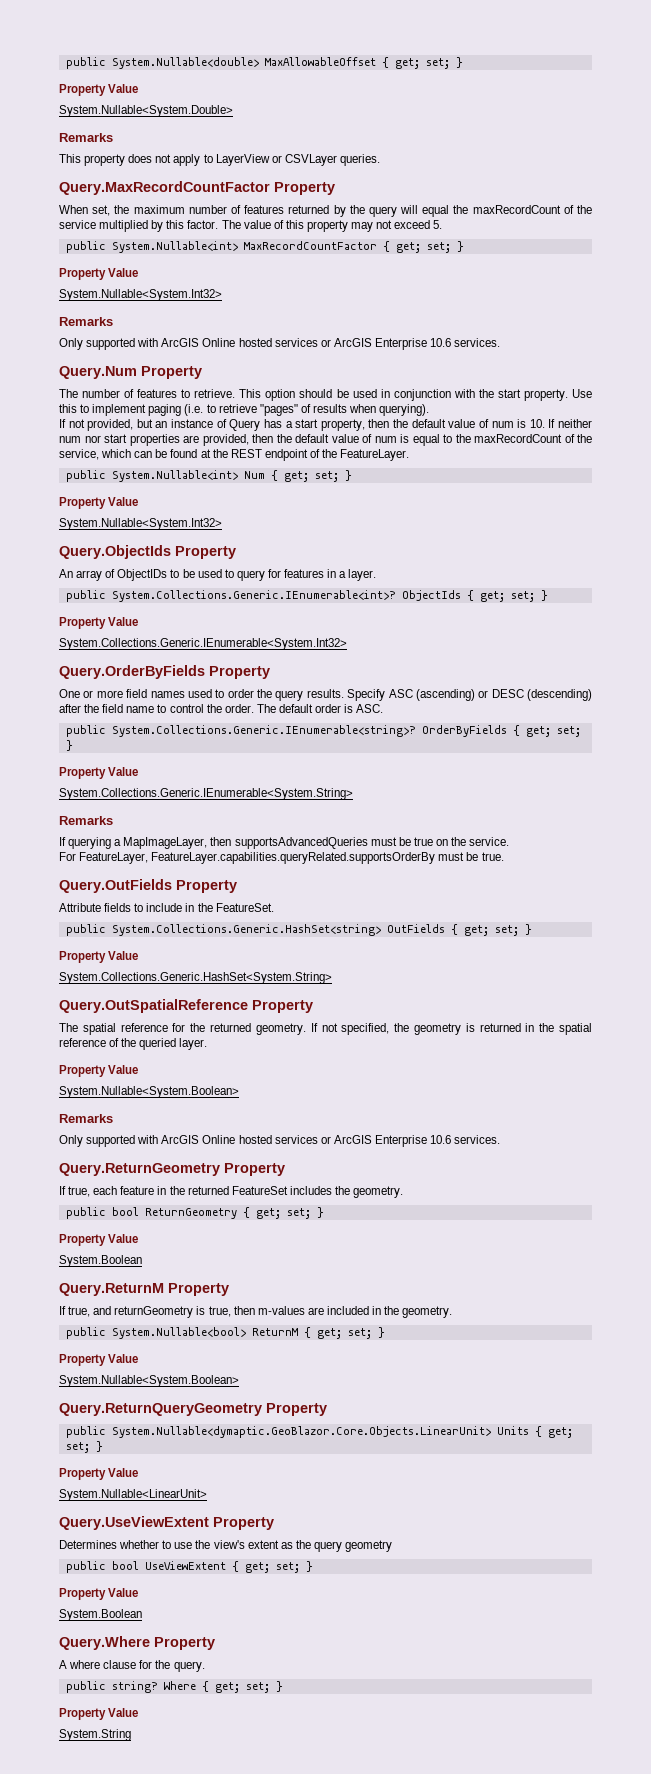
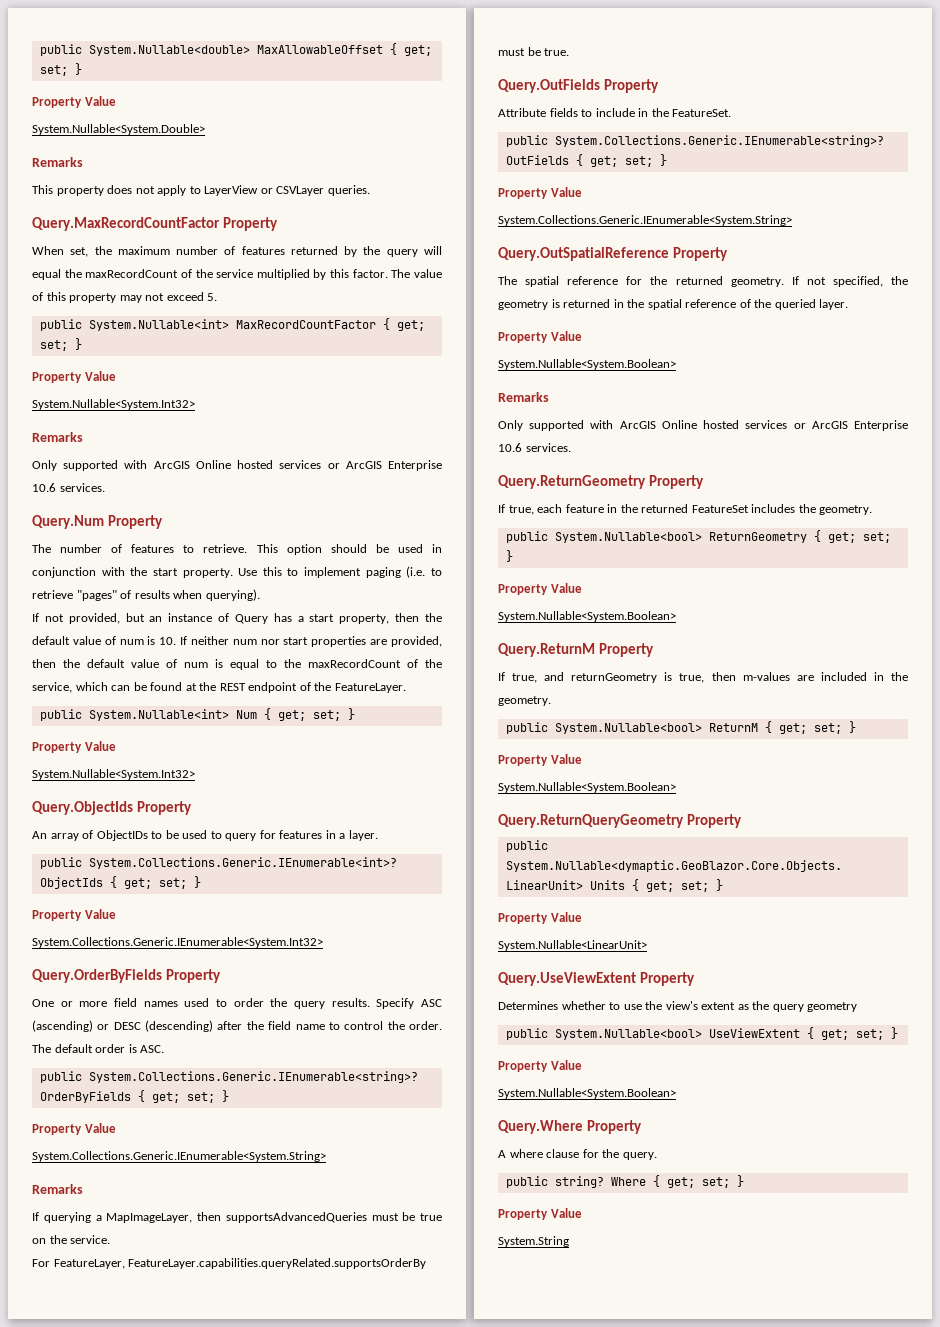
- public System.Collections.Generic.HashSet<string> OutFields { get; set; }
+ public System.Collections.Generic.IEnumerable<string>? OutFields { get; set; }
  Property Value
- System.Collections.Generic.HashSet<System.String>
+ System.Collections.Generic.IEnumerable<System.String>
- public bool ReturnGeometry { get; set; }
+ public System.Nullable<bool> ReturnGeometry { get; set; }
  Property Value
- System.Boolean
+ System.Nullable<System.Boolean>
- public bool UseViewExtent { get; set; }
+ public System.Nullable<bool> UseViewExtent { get; set; }
  Property Value
- System.Boolean
+ System.Nullable<System.Boolean>

